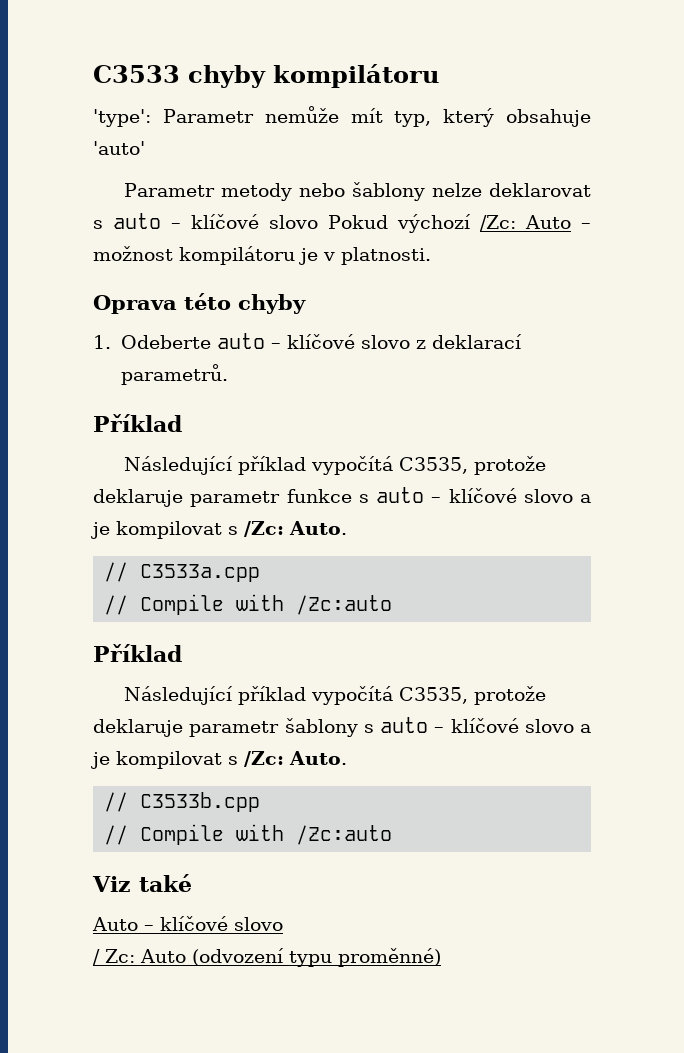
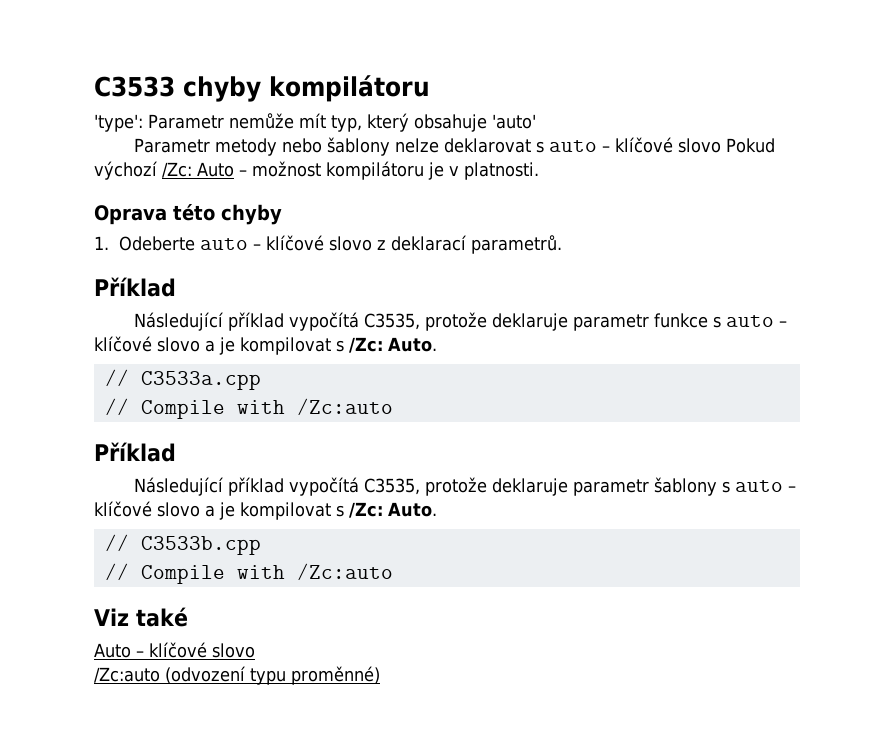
- / Zc: Auto (odvození typu proměnné)
+ /Zc:auto (odvození typu proměnné)

